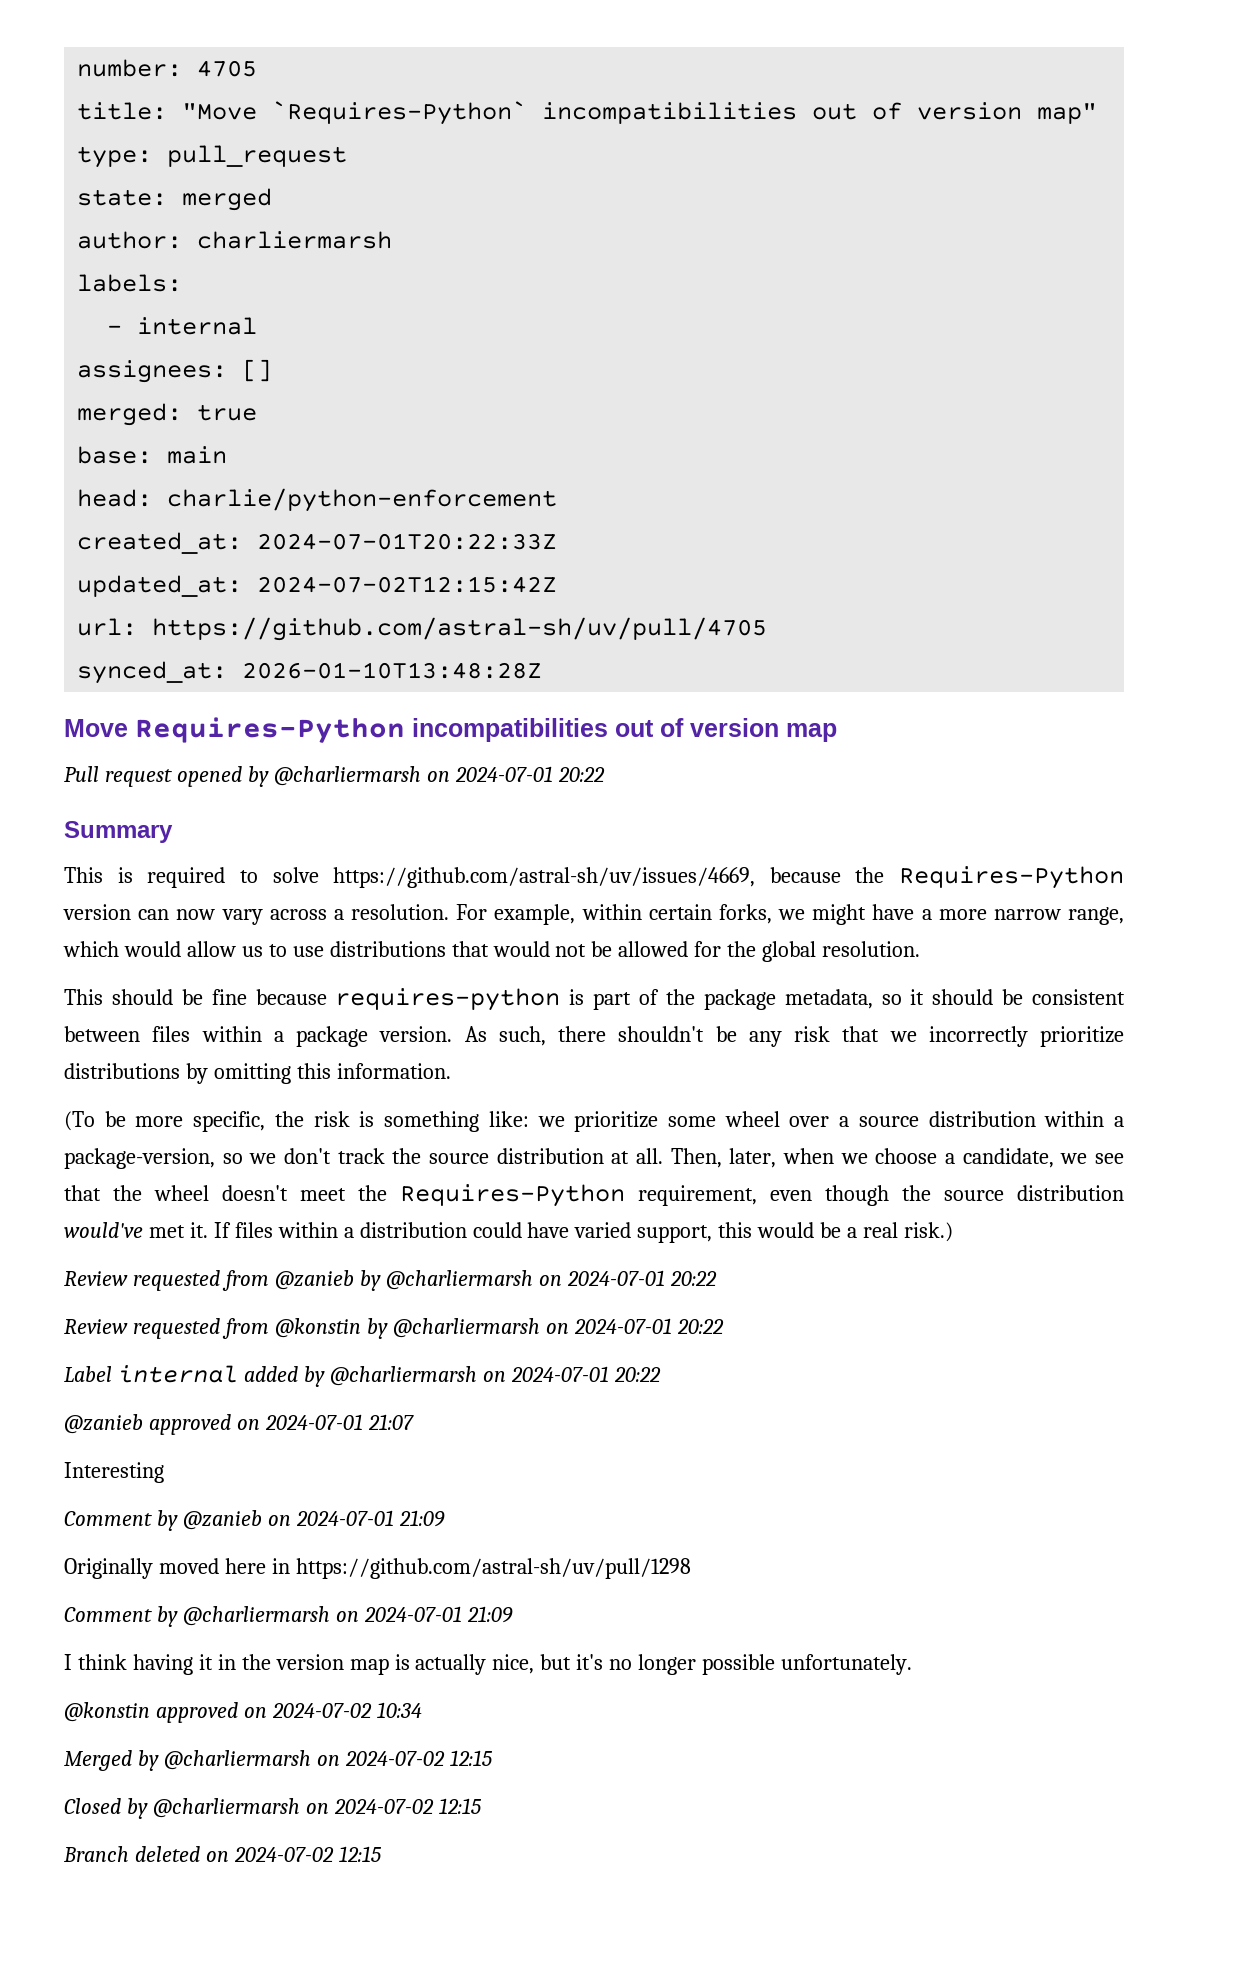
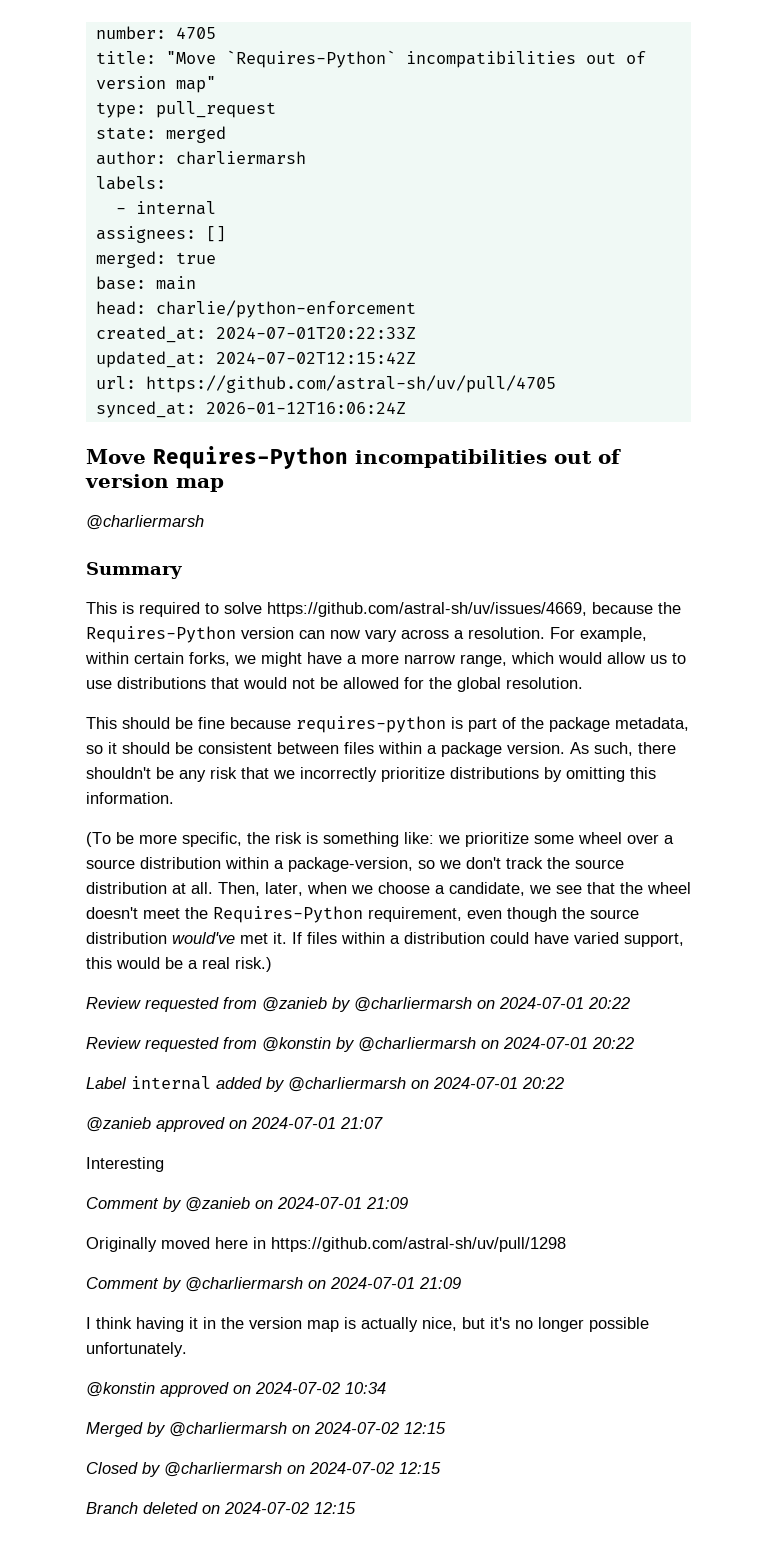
- synced_at: 2026-01-10T13:48:28Z
+ synced_at: 2026-01-12T16:06:24Z
  Move Requires-Python incompatibilities out of version map
- Pull request opened by @charliermarsh on 2024-07-01 20:22
+ @charliermarsh

